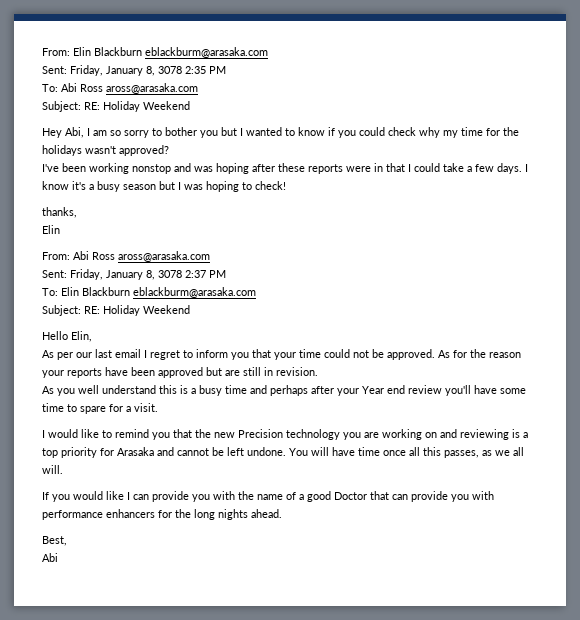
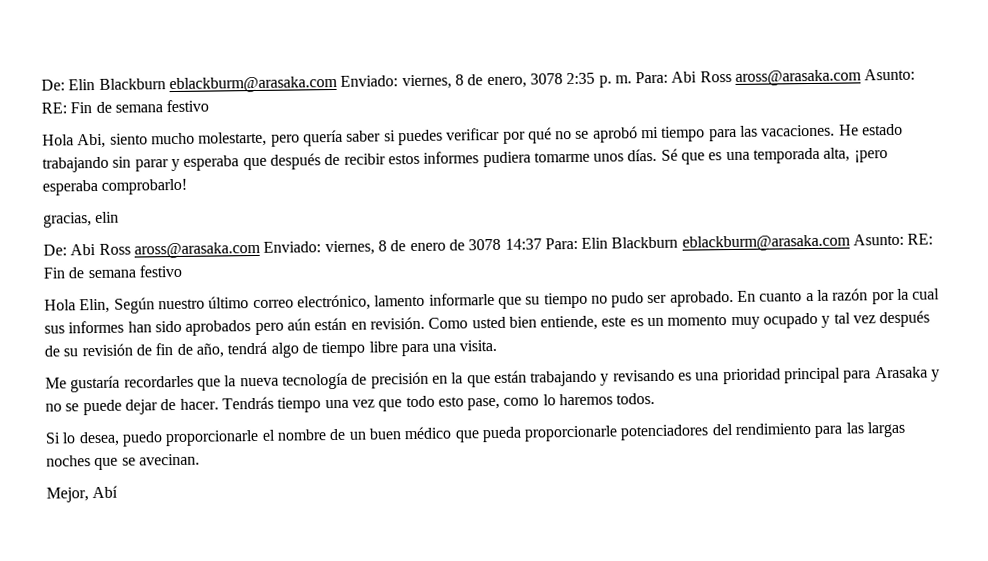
- From: Elin Blackburn eblackburm@arasaka.com
- Sent: Friday, January 8, 3078 2:35 PM
- To: Abi Ross aross@arasaka.com
- Subject: RE: Holiday Weekend
- Hey Abi, I am so sorry to bother you but I wanted to know if you could check why my time for the holidays wasn't approved?
- I've been working nonstop and was hoping after these reports were in that I could take a few days. I know it's a busy season but I was hoping to check!
- thanks,
- Elin
- From: Abi Ross aross@arasaka.com
- Sent: Friday, January 8, 3078 2:37 PM
- To: Elin Blackburn eblackburm@arasaka.com
- Subject: RE: Holiday Weekend
- Hello Elin,
- As per our last email I regret to inform you that your time could not be approved. As for the reason your reports have been approved but are still in revision.
- As you well understand this is a busy time and perhaps after your Year end review you'll have some time to spare for a visit.
- I would like to remind you that the new Precision technology you are working on and reviewing is a top priority for Arasaka and cannot be left undone. You will have time once all this passes, as we all will.
- If you would like I can provide you with the name of a good Doctor that can provide you with performance enhancers for the long nights ahead.
- Best,
- Abi
+ De: Elin Blackburn eblackburm@arasaka.com Enviado: viernes, 8 de enero, 3078 2:35 p. m. Para: Abi Ross aross@arasaka.com Asunto: RE: Fin de semana festivo
+ Hola Abi, siento mucho molestarte, pero quería saber si puedes verificar por qué no se aprobó mi tiempo para las vacaciones. He estado trabajando sin parar y esperaba que después de recibir estos informes pudiera tomarme unos días. Sé que es una temporada alta, ¡pero esperaba comprobarlo!
+ gracias, elin
+ De: Abi Ross aross@arasaka.com Enviado: viernes, 8 de enero de 3078 14:37 Para: Elin Blackburn eblackburm@arasaka.com Asunto: RE: Fin de semana festivo
+ Hola Elin, Según nuestro último correo electrónico, lamento informarle que su tiempo no pudo ser aprobado. En cuanto a la razón por la cual sus informes han sido aprobados pero aún están en revisión. Como usted bien entiende, este es un momento muy ocupado y tal vez después de su revisión de fin de año, tendrá algo de tiempo libre para una visita.
+ Me gustaría recordarles que la nueva tecnología de precisión en la que están trabajando y revisando es una prioridad principal para Arasaka y no se puede dejar de hacer. Tendrás tiempo una vez que todo esto pase, como lo haremos todos.
+ Si lo desea, puedo proporcionarle el nombre de un buen médico que pueda proporcionarle potenciadores del rendimiento para las largas noches que se avecinan.
+ Mejor, Abí

